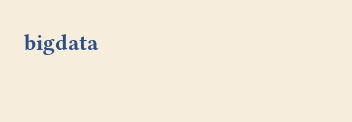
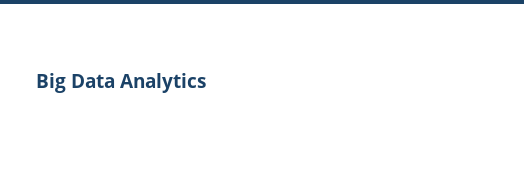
- bigdata
+ Big Data Analytics

